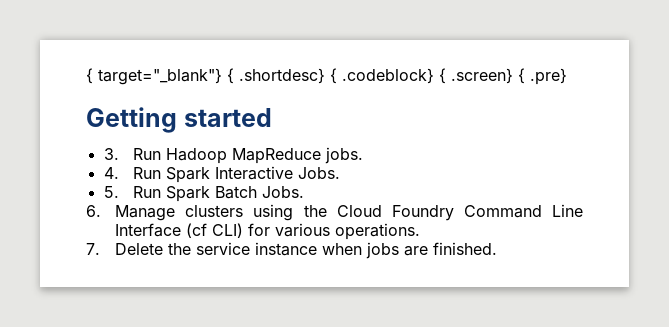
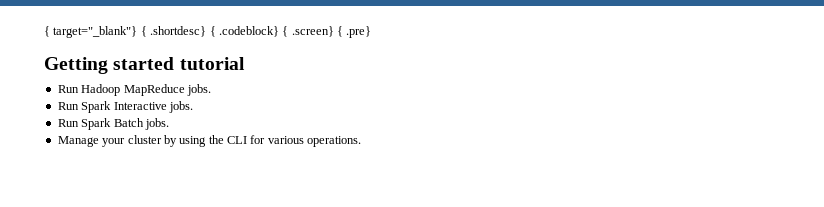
- Getting started
- 3. Run Hadoop MapReduce jobs.
+ Getting started tutorial
+ Run Hadoop MapReduce jobs.
- 4. Run Spark Interactive Jobs.
- 5. Run Spark Batch Jobs.
- 6. Manage clusters using the Cloud Foundry Command Line Interface (cf CLI) for various operations.
- 7. Delete the service instance when jobs are finished.
+ Run Spark Interactive jobs.
+ Run Spark Batch jobs.
+ Manage your cluster by using the CLI for various operations.

